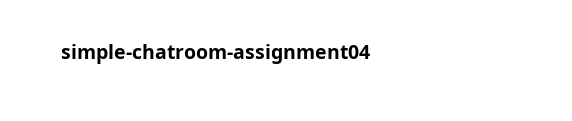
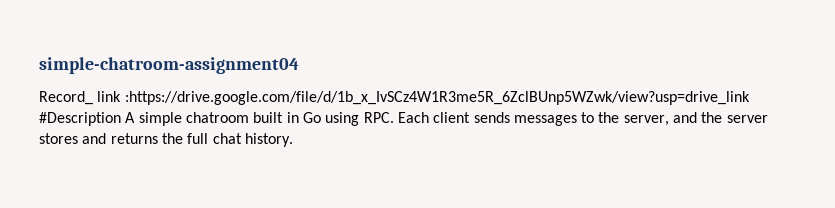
+ Record_ link :https://drive.google.com/file/d/1b_x_IvSCz4W1R3me5R_6ZclBUnp5WZwk/view?usp=drive_link #Description A simple chatroom built in Go using RPC. Each client sends messages to the server, and the server stores and returns the full chat history.

